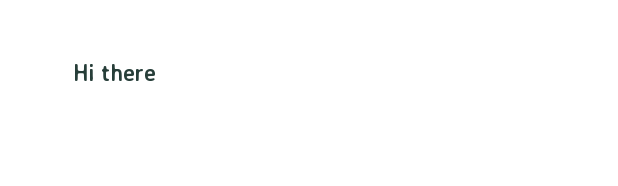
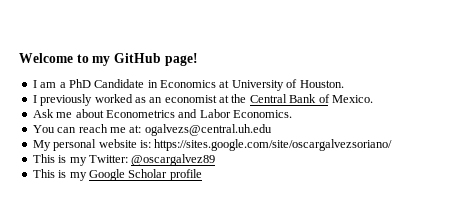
- Hi there
+ Welcome to my GitHub page!
+ I am a PhD Candidate in Economics at University of Houston.
+ I previously worked as an economist at the Central Bank of Mexico.
+ Ask me about Econometrics and Labor Economics.
+ You can reach me at: ogalvezs@central.uh.edu
+ My personal website is: https://sites.google.com/site/oscargalvezsoriano/
+ This is my Twitter: @oscargalvez89
+ This is my Google Scholar profile

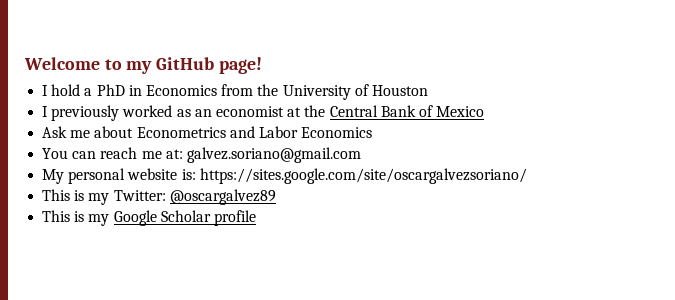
- I am a PhD Candidate in Economics at University of Houston.
+ I hold a PhD in Economics from the University of Houston
- I previously worked as an economist at the Central Bank of Mexico.
+ I previously worked as an economist at the Central Bank of Mexico
- Ask me about Econometrics and Labor Economics.
+ Ask me about Econometrics and Labor Economics
- You can reach me at: ogalvezs@central.uh.edu
+ You can reach me at: galvez.soriano@gmail.com

